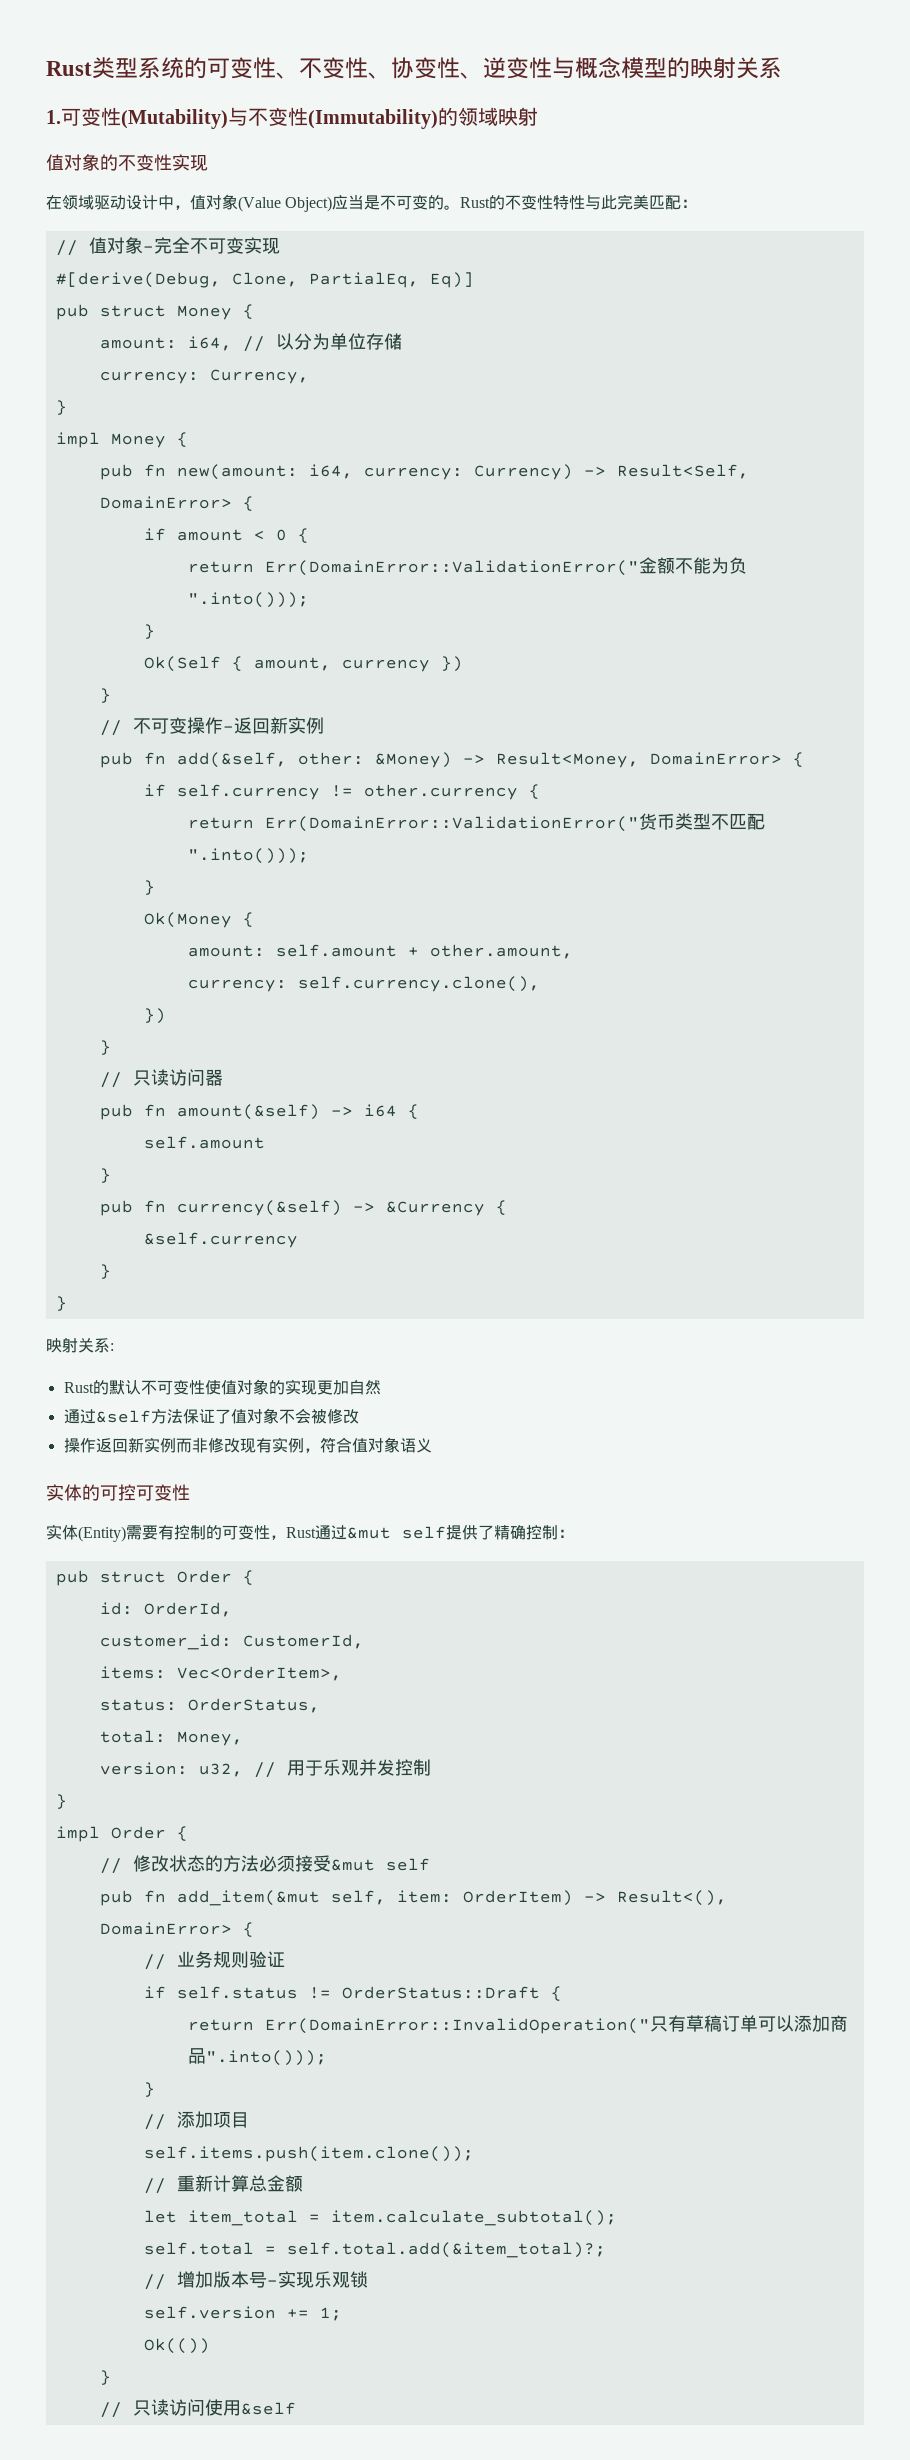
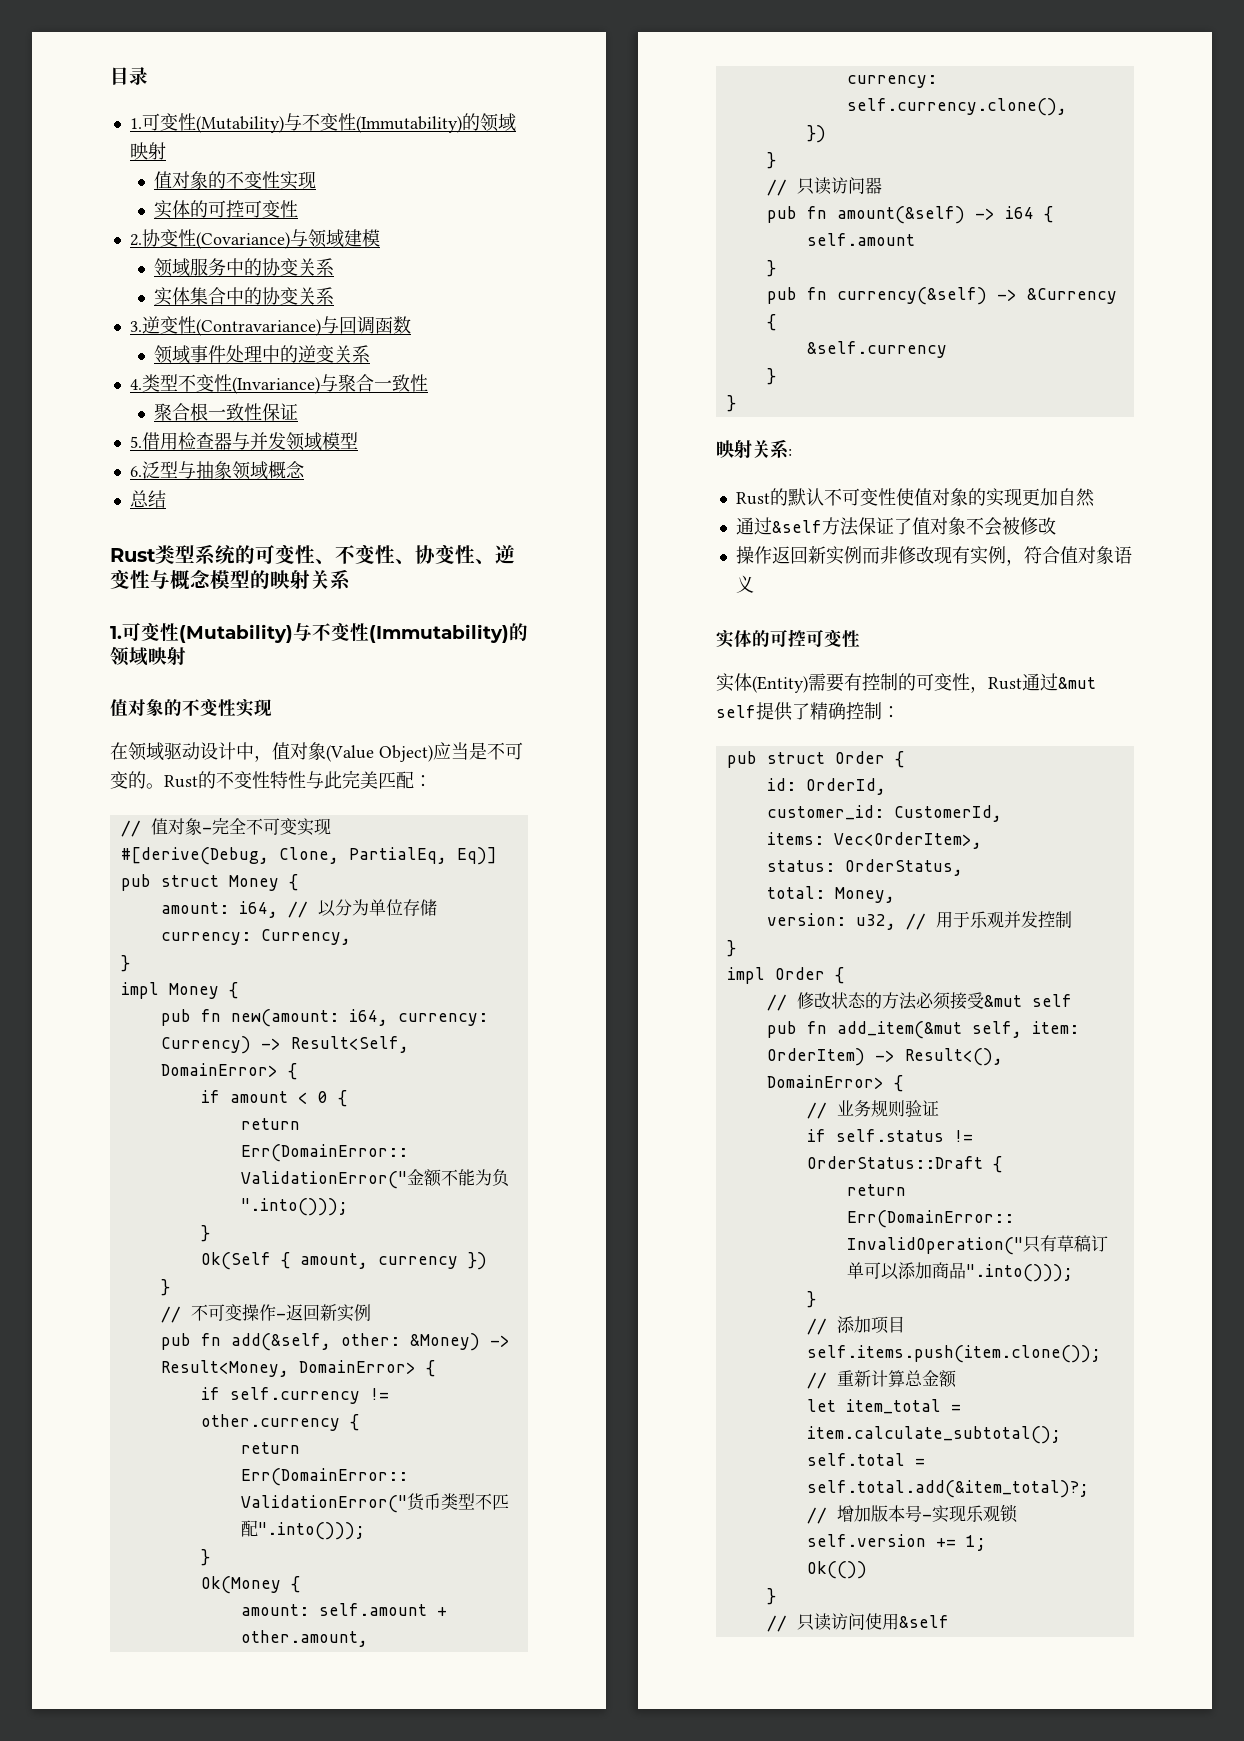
+ 目录
+ 1.可变性(Mutability)与不变性(Immutability)的领域映射
+ 值对象的不变性实现
+ 实体的可控可变性
+ 2.协变性(Covariance)与领域建模
+ 领域服务中的协变关系
+ 实体集合中的协变关系
+ 3.逆变性(Contravariance)与回调函数
+ 领域事件处理中的逆变关系
+ 4.类型不变性(Invariance)与聚合一致性
+ 聚合根一致性保证
+ 5.借用检查器与并发领域模型
+ 6.泛型与抽象领域概念
+ 总结

